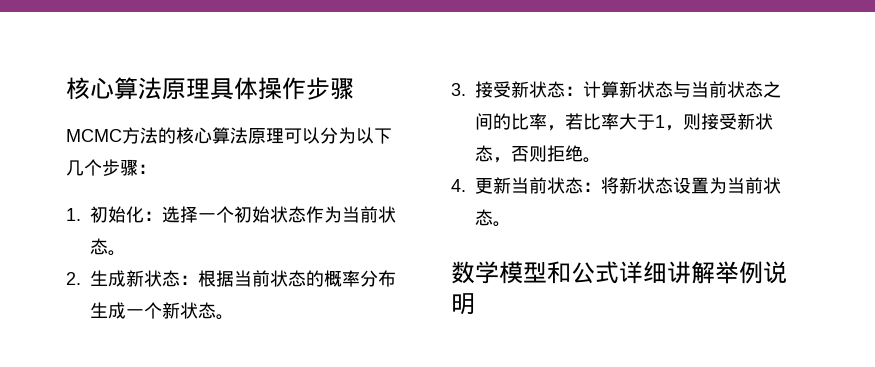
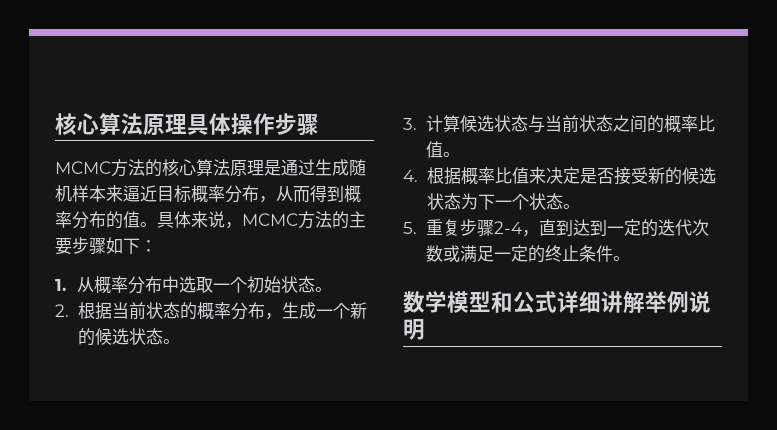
- MCMC方法的核心算法原理可以分为以下几个步骤：
- 1.初始化：选择一个初始状态作为当前状态。
+ MCMC方法的核心算法原理是通过生成随机样本来逼近目标概率分布，从而得到概率分布的值。具体来说，MCMC方法的主要步骤如下：
+ 1.从概率分布中选取一个初始状态。
- 2.生成新状态：根据当前状态的概率分布生成一个新状态。
+ 2.根据当前状态的概率分布，生成一个新的候选状态。
- 3.接受新状态：计算新状态与当前状态之间的比率，若比率大于1，则接受新状态，否则拒绝。
- 4.更新当前状态：将新状态设置为当前状态。
+ 3.计算候选状态与当前状态之间的概率比值。
+ 4.根据概率比值来决定是否接受新的候选状态为下一个状态。
+ 5.重复步骤2-4，直到达到一定的迭代次数或满足一定的终止条件。

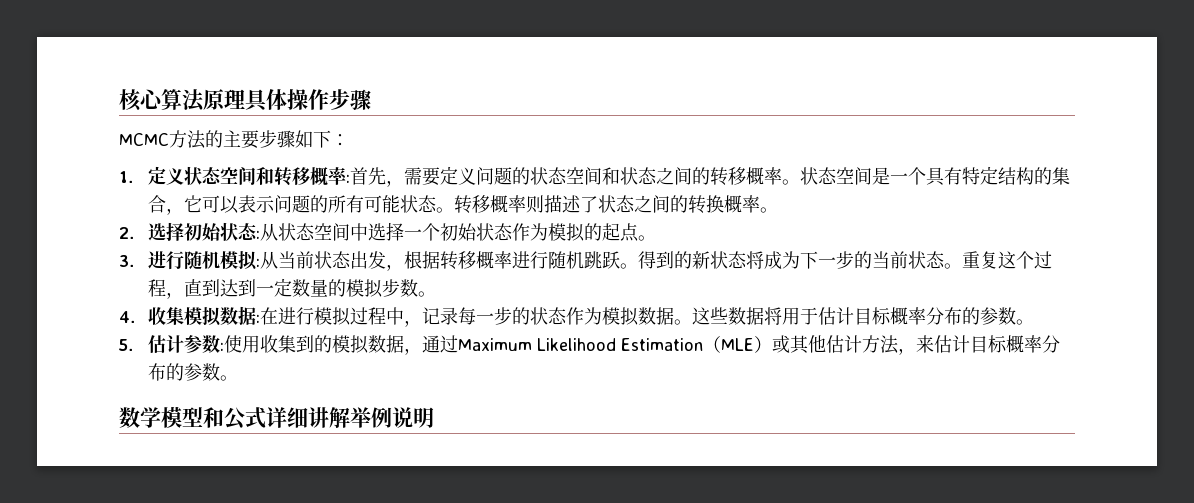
- MCMC方法的核心算法原理是通过生成随机样本来逼近目标概率分布，从而得到概率分布的值。具体来说，MCMC方法的主要步骤如下：
+ MCMC方法的主要步骤如下：
- 1.从概率分布中选取一个初始状态。
- 2.根据当前状态的概率分布，生成一个新的候选状态。
- 3.计算候选状态与当前状态之间的概率比值。
- 4.根据概率比值来决定是否接受新的候选状态为下一个状态。
- 5.重复步骤2-4，直到达到一定的迭代次数或满足一定的终止条件。
+ 1.定义状态空间和转移概率:首先，需要定义问题的状态空间和状态之间的转移概率。状态空间是一个具有特定结构的集合，它可以表示问题的所有可能状态。转移概率则描述了状态之间的转换概率。
+ 2.选择初始状态:从状态空间中选择一个初始状态作为模拟的起点。
+ 3.进行随机模拟:从当前状态出发，根据转移概率进行随机跳跃。得到的新状态将成为下一步的当前状态。重复这个过程，直到达到一定数量的模拟步数。
+ 4.收集模拟数据:在进行模拟过程中，记录每一步的状态作为模拟数据。这些数据将用于估计目标概率分布的参数。
+ 5.估计参数:使用收集到的模拟数据，通过Maximum Likelihood Estimation（MLE）或其他估计方法，来估计目标概率分布的参数。

